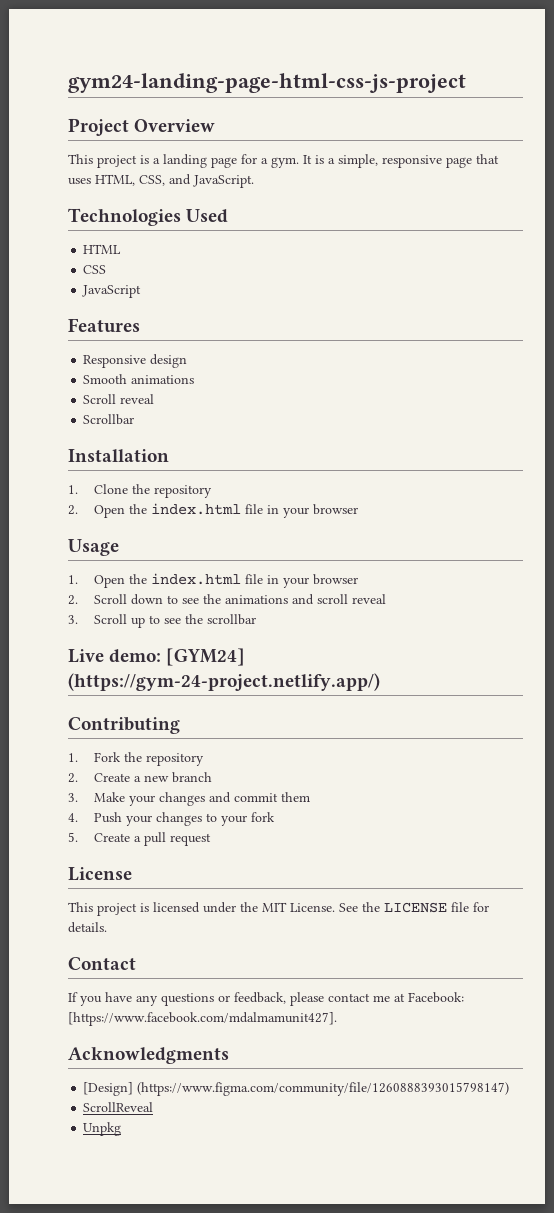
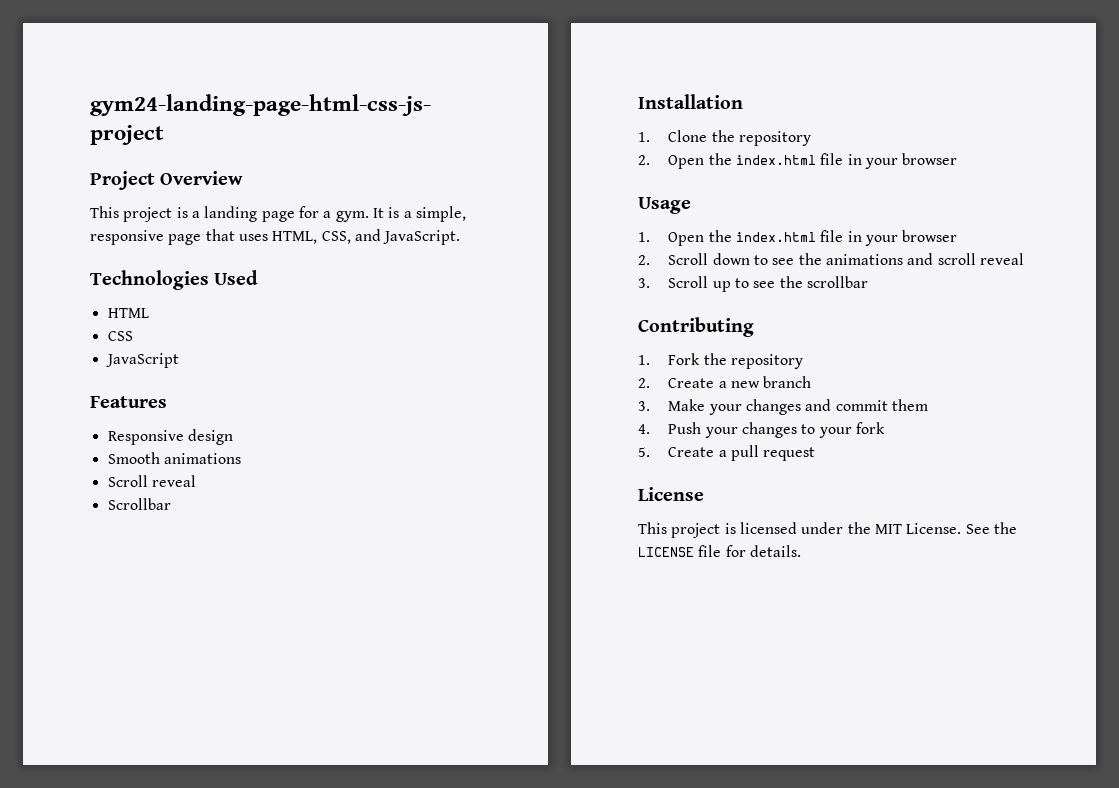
- Live demo: [GYM24] (https://gym-24-project.netlify.app/)
- Contact
- If you have any questions or feedback, please contact me at Facebook: [https://www.facebook.com/mdalmamunit427].
- Acknowledgments
- [Design] (https://www.figma.com/community/file/1260888393015798147)
- ScrollReveal
- Unpkg

